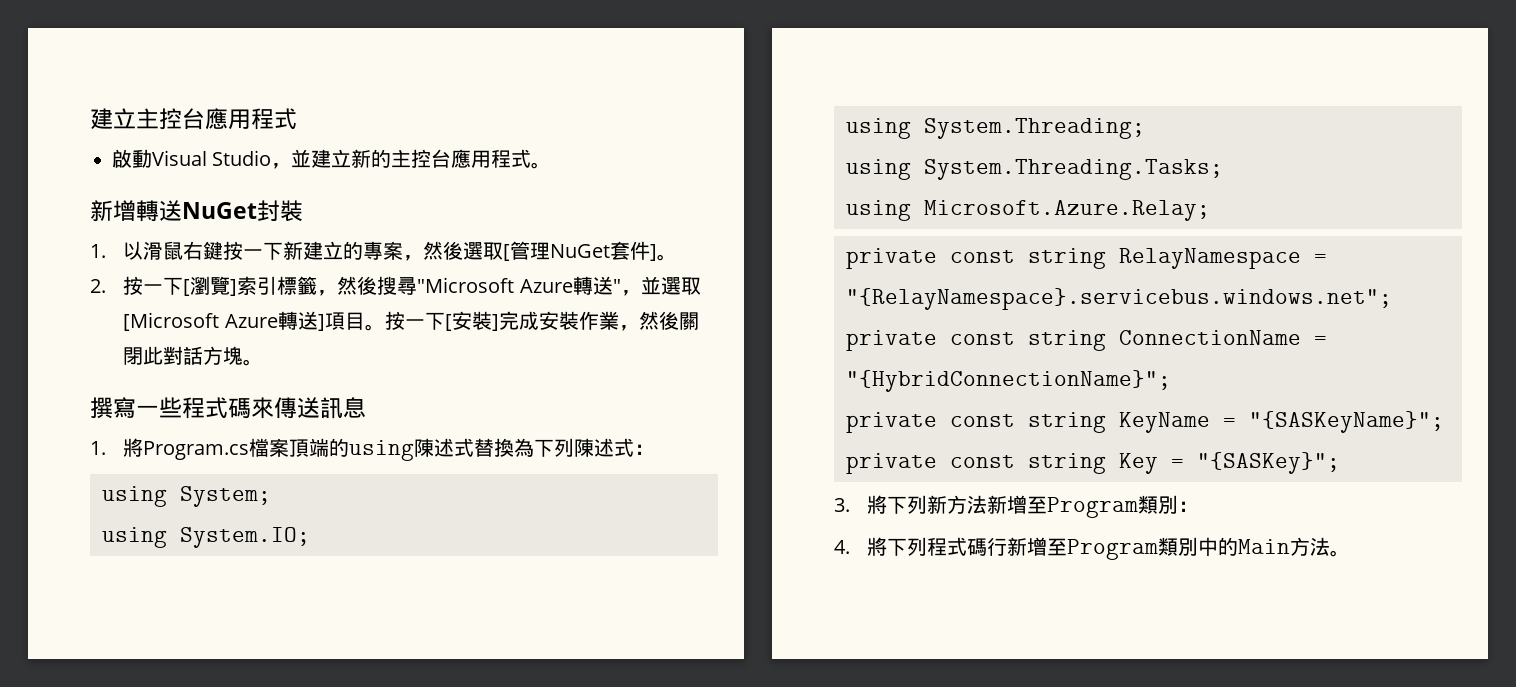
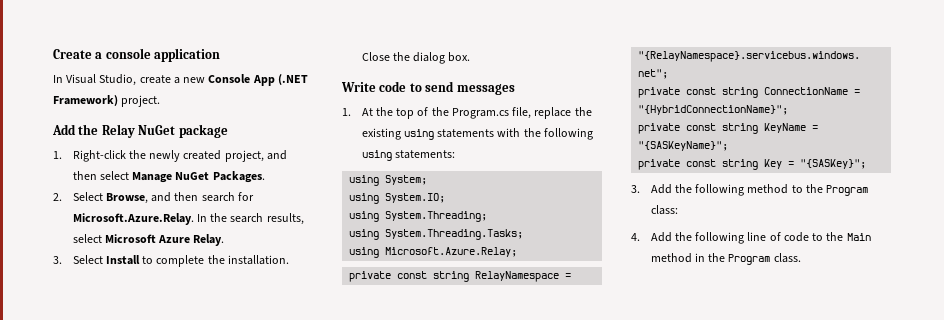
- 建立主控台應用程式
- 啟動Visual Studio，並建立新的主控台應用程式。
- 新增轉送NuGet封裝
- 1.以滑鼠右鍵按一下新建立的專案，然後選取[管理NuGet套件]。
- 2.按一下[瀏覽]索引標籤，然後搜尋"Microsoft Azure轉送"，並選取[Microsoft Azure轉送]項目。按一下[安裝]完成安裝作業，然後關閉此對話方塊。
- 撰寫一些程式碼來傳送訊息
- 1.將Program.cs檔案頂端的using陳述式替換為下列陳述式：
+ Create a console application
+ In Visual Studio, create a new Console App (.NET Framework) project.
+ Add the Relay NuGet package
+ 1. Right-click the newly created project, and then select Manage NuGet Packages.
+ 2. Select Browse, and then search for Microsoft.Azure.Relay. In the search results, select Microsoft Azure Relay.
+ 3. Select Install to complete the installation. Close the dialog box.
+ Write code to send messages
+ 1. At the top of the Program.cs file, replace the existing using statements with the following using statements:
- 3.將下列新方法新增至Program類別：
- 4.將下列程式碼行新增至Program類別中的Main方法。
+ 3. Add the following method to the Program class:
+ 4. Add the following line of code to the Main method in the Program class.

